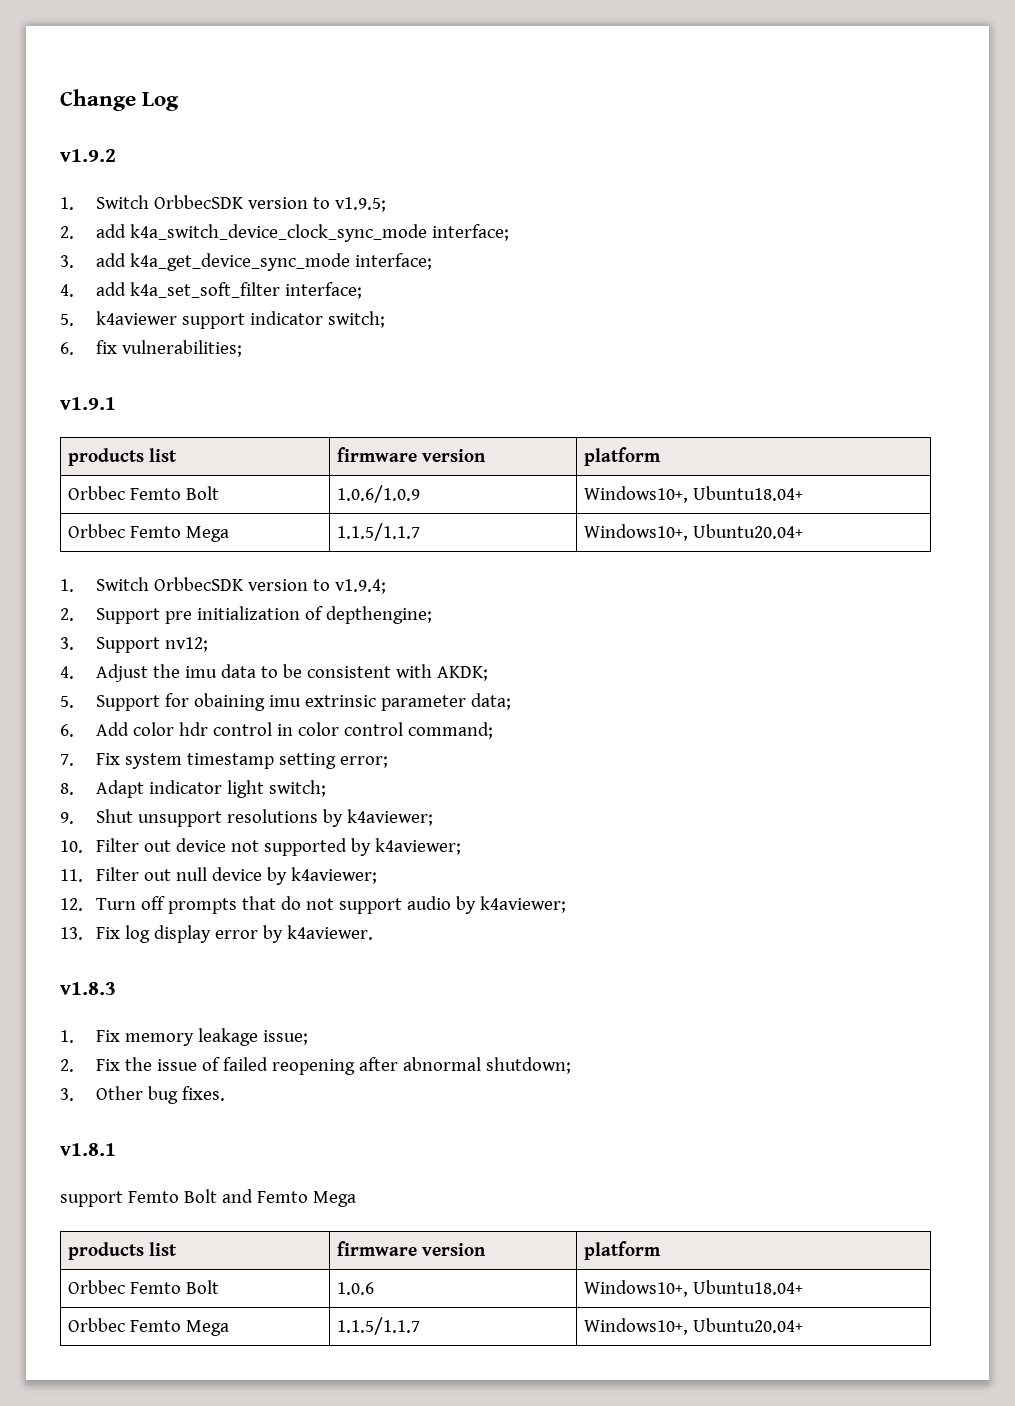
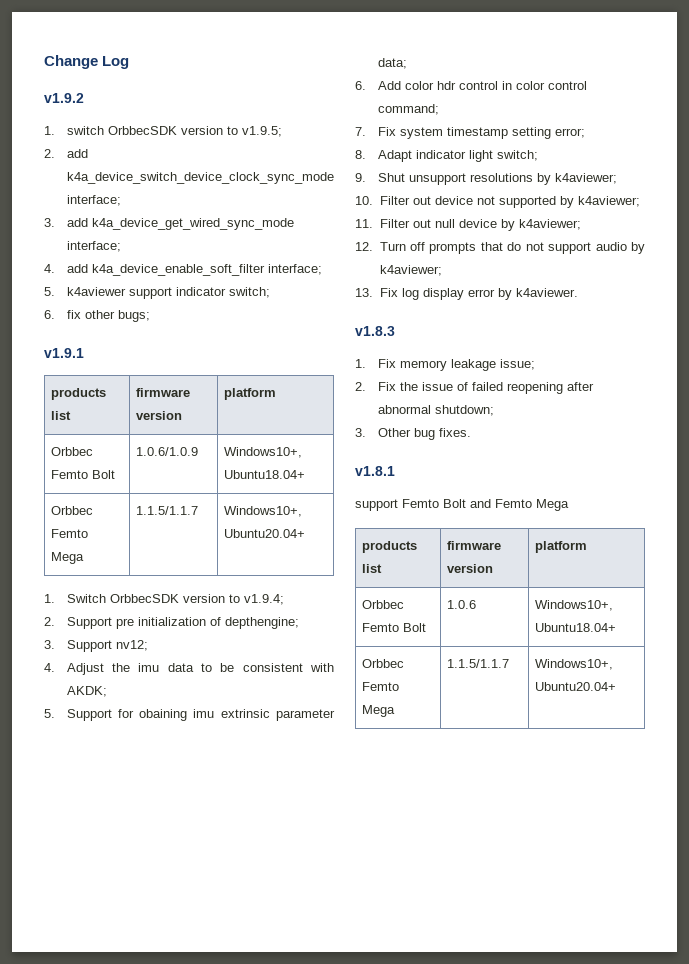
- 1. Switch OrbbecSDK version to v1.9.5;
+ 1. switch OrbbecSDK version to v1.9.5;
- 2. add k4a_switch_device_clock_sync_mode interface;
+ 2. add k4a_device_switch_device_clock_sync_mode interface;
- 3. add k4a_get_device_sync_mode interface;
+ 3. add k4a_device_get_wired_sync_mode interface;
- 4. add k4a_set_soft_filter interface;
+ 4. add k4a_device_enable_soft_filter interface;
- 6. fix vulnerabilities;
+ 6. fix other bugs;

